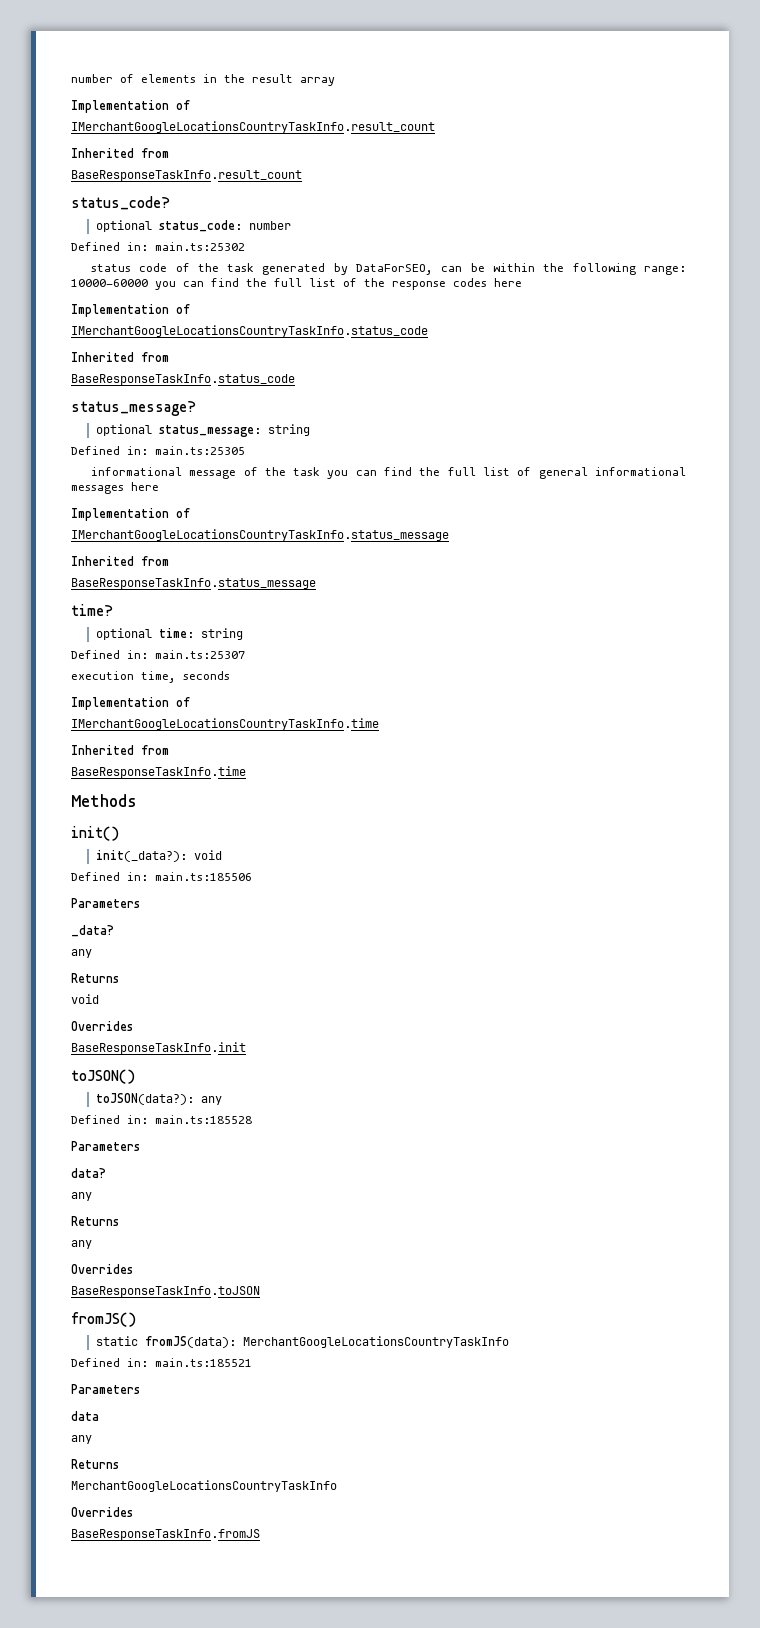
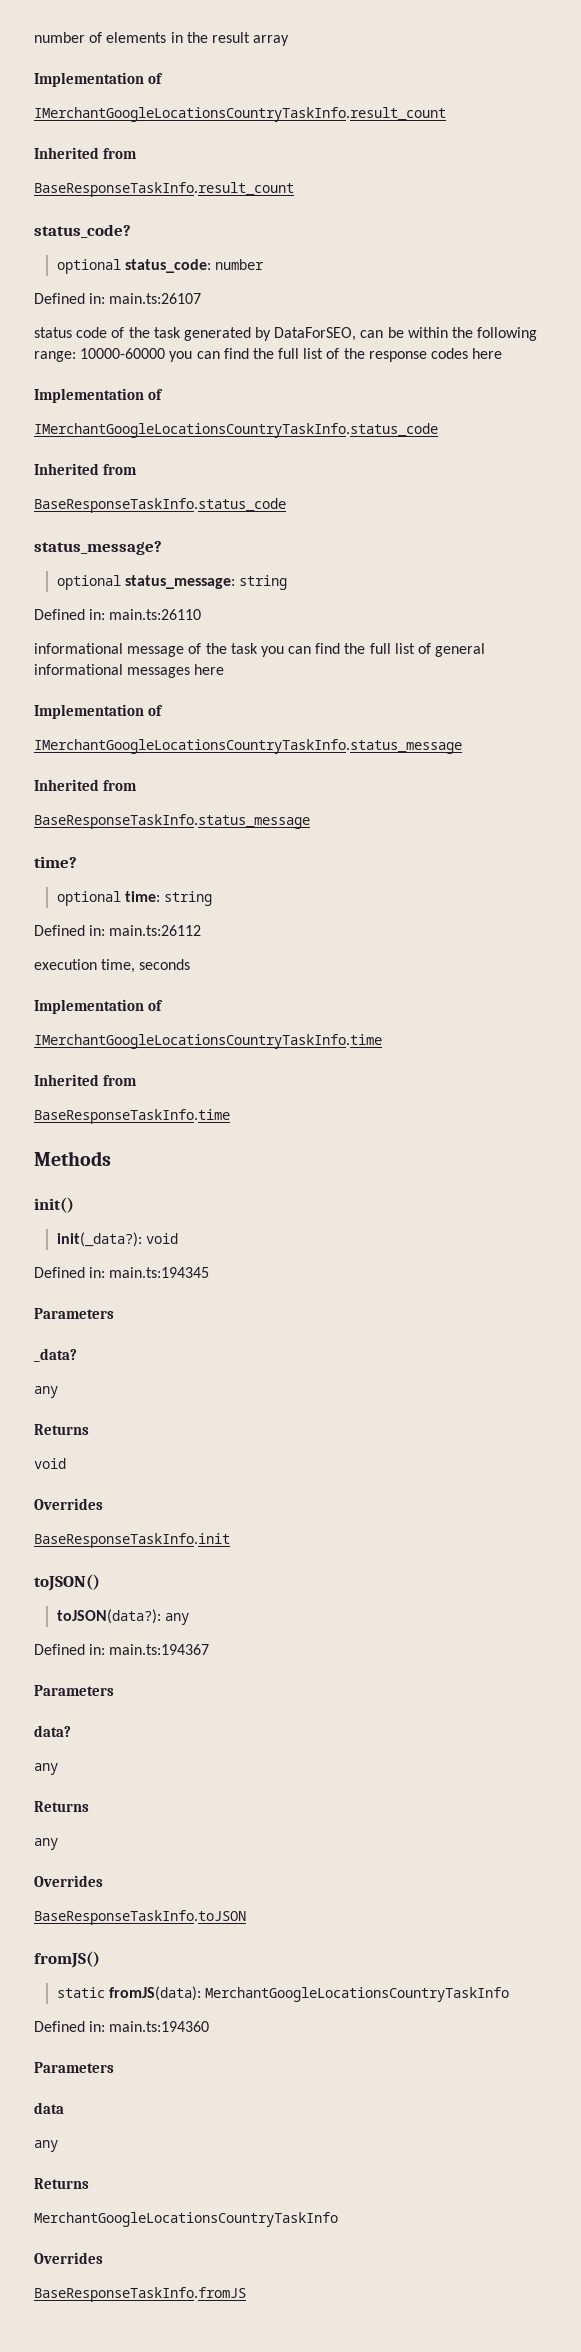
- Defined in: main.ts:25302
+ Defined in: main.ts:26107
- Defined in: main.ts:25305
+ Defined in: main.ts:26110
- Defined in: main.ts:25307
+ Defined in: main.ts:26112
- Defined in: main.ts:185506
+ Defined in: main.ts:194345
- Defined in: main.ts:185528
+ Defined in: main.ts:194367
- Defined in: main.ts:185521
+ Defined in: main.ts:194360

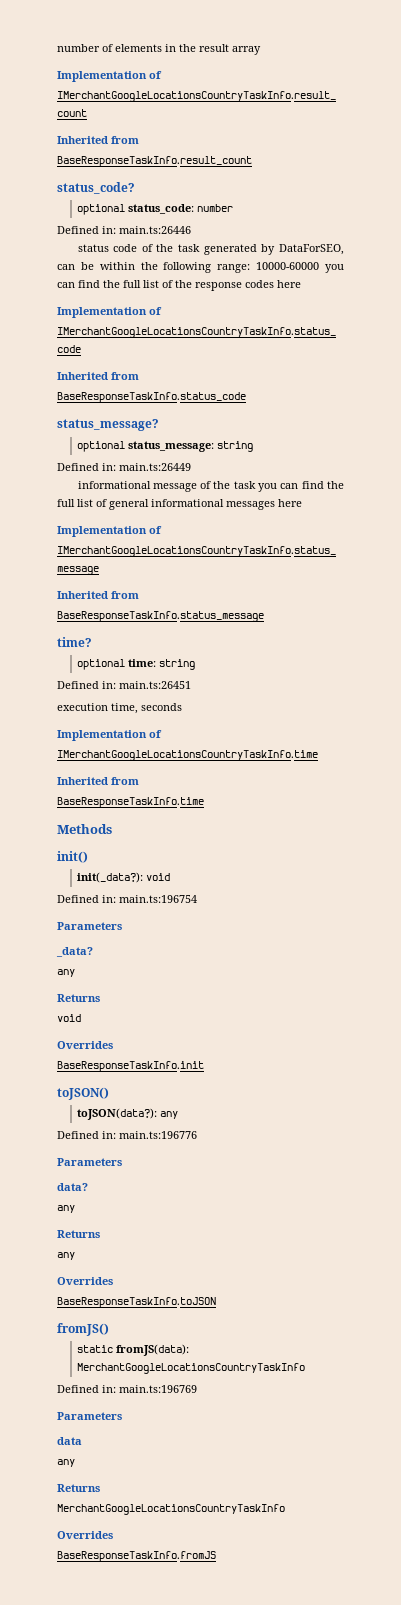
- Defined in: main.ts:26107
+ Defined in: main.ts:26446
- Defined in: main.ts:26110
+ Defined in: main.ts:26449
- Defined in: main.ts:26112
+ Defined in: main.ts:26451
- Defined in: main.ts:194345
+ Defined in: main.ts:196754
- Defined in: main.ts:194367
+ Defined in: main.ts:196776
- Defined in: main.ts:194360
+ Defined in: main.ts:196769

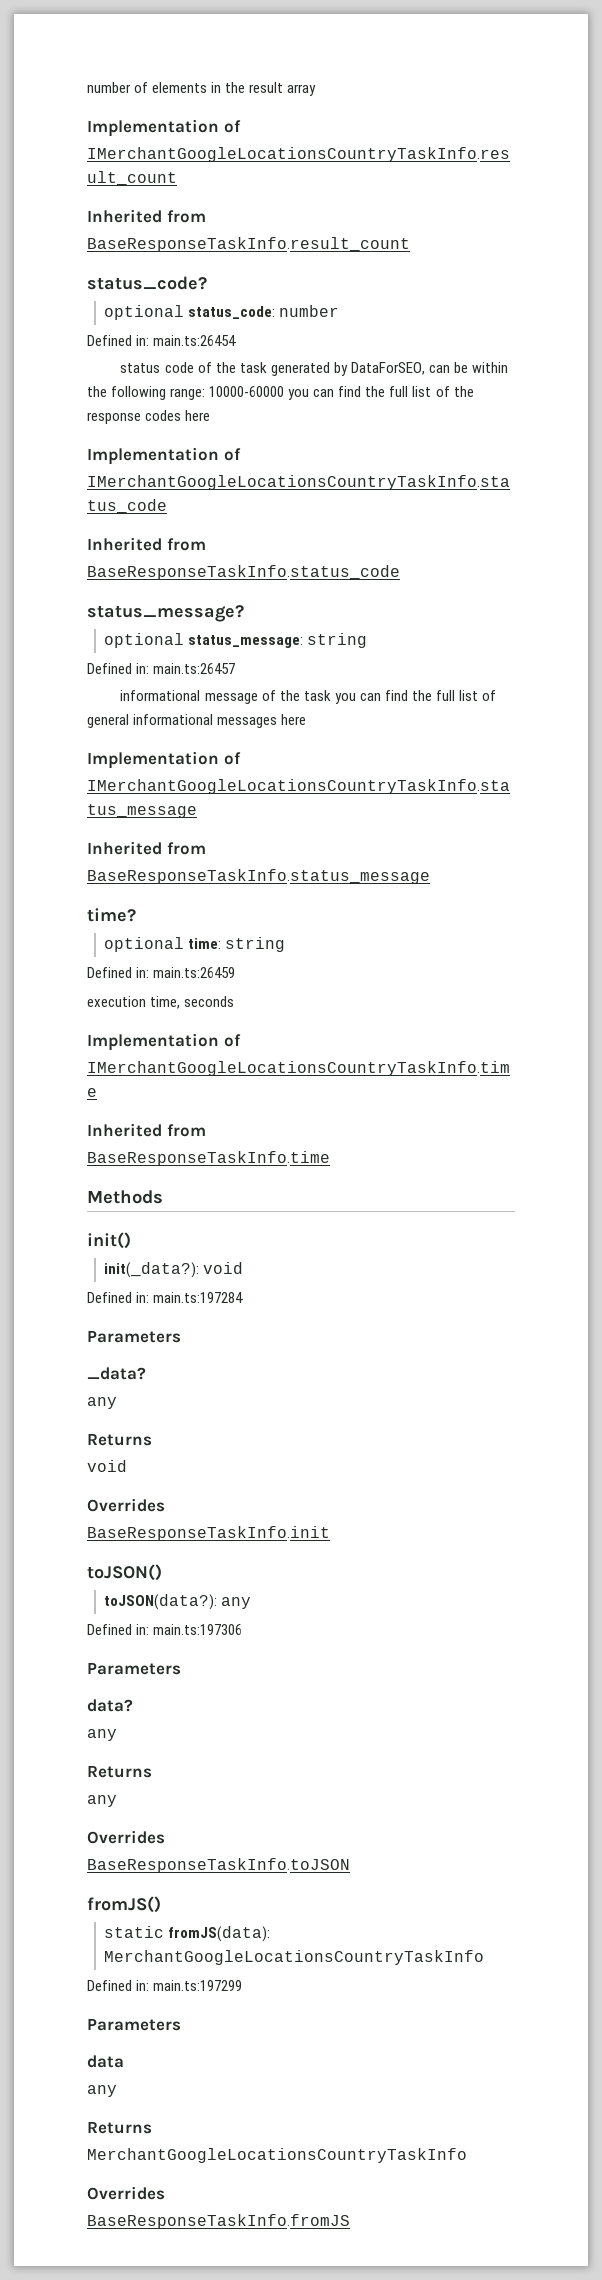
- Defined in: main.ts:26446
+ Defined in: main.ts:26454
- Defined in: main.ts:26449
+ Defined in: main.ts:26457
- Defined in: main.ts:26451
+ Defined in: main.ts:26459
- Defined in: main.ts:196754
+ Defined in: main.ts:197284
- Defined in: main.ts:196776
+ Defined in: main.ts:197306
- Defined in: main.ts:196769
+ Defined in: main.ts:197299

